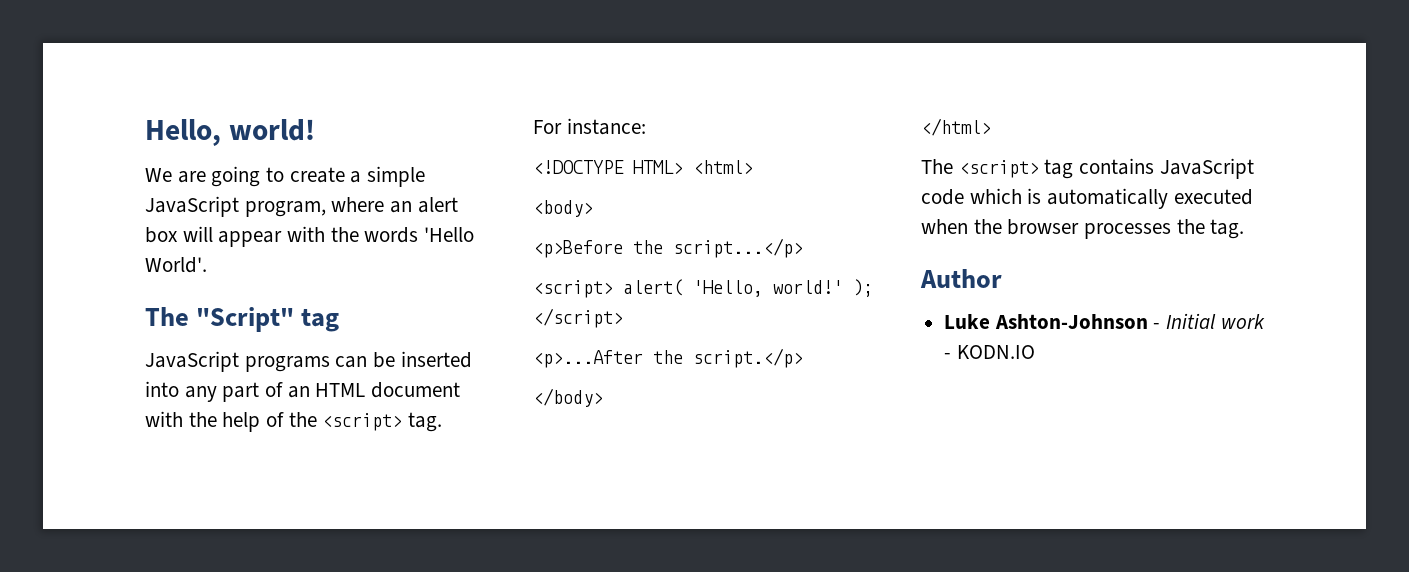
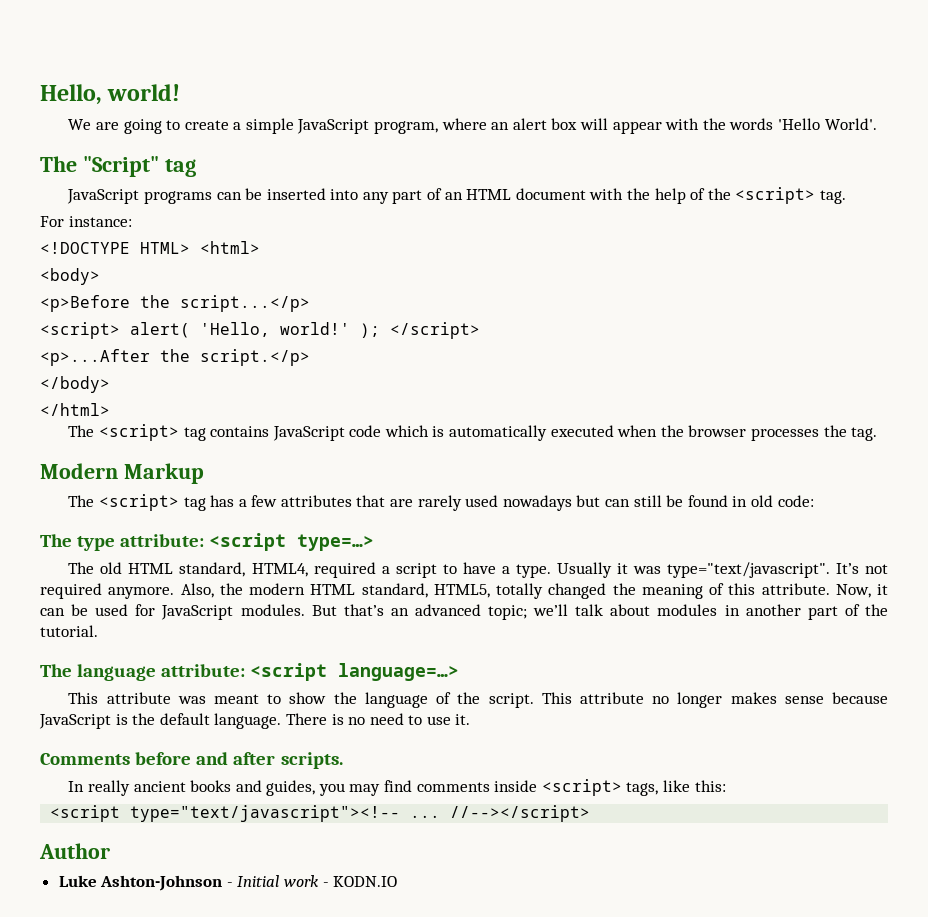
+ Modern Markup
+ The <script> tag has a few attributes that are rarely used nowadays but can still be found in old code:
+ The type attribute: <script type=…>
+ The old HTML standard, HTML4, required a script to have a type. Usually it was type="text/javascript". It’s not required anymore. Also, the modern HTML standard, HTML5, totally changed the meaning of this attribute. Now, it can be used for JavaScript modules. But that’s an advanced topic; we’ll talk about modules in another part of the tutorial.
+ The language attribute: <script language=…>
+ This attribute was meant to show the language of the script. This attribute no longer makes sense because JavaScript is the default language. There is no need to use it.
+ Comments before and after scripts.
+ In really ancient books and guides, you may find comments inside <script> tags, like this:
+ <script type="text/javascript"><!-- ... //--></script>

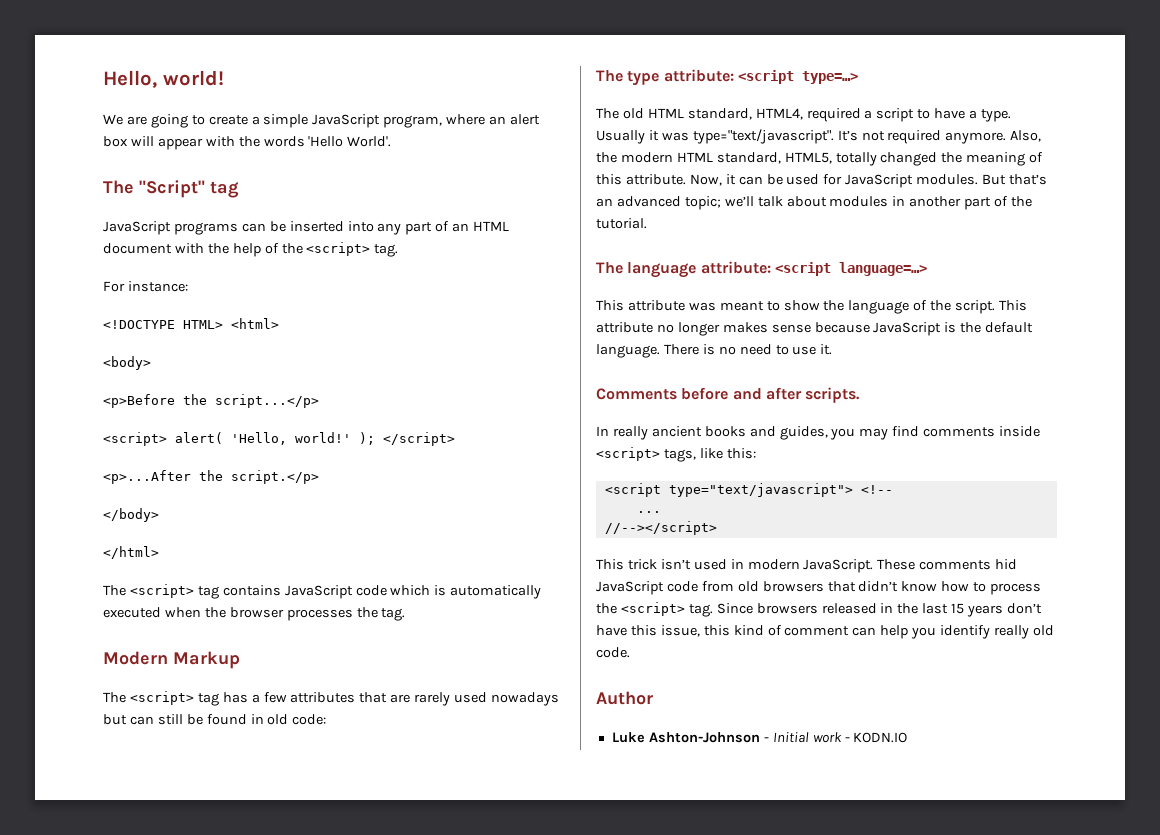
- <script type="text/javascript"><!-- ... //--></script>
+ <script type="text/javascript"> <!--
+ ...
+ //--></script>
+ This trick isn’t used in modern JavaScript. These comments hid JavaScript code from old browsers that didn’t know how to process the <script> tag. Since browsers released in the last 15 years don’t have this issue, this kind of comment can help you identify really old code.

